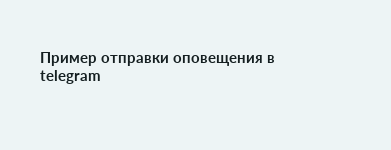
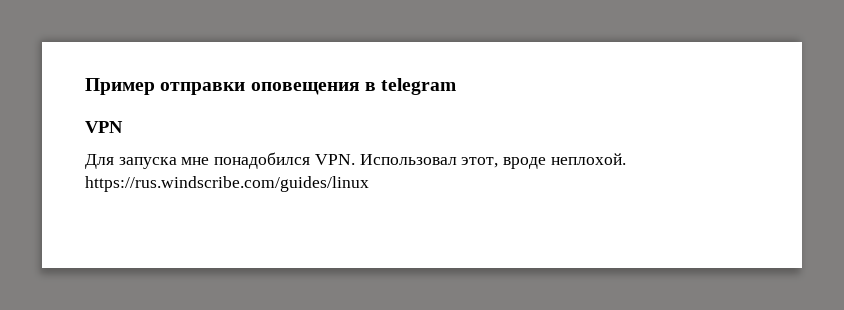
+ VPN
+ Для запуска мне понадобился VPN. Использовал этот, вроде неплохой. https://rus.windscribe.com/guides/linux

